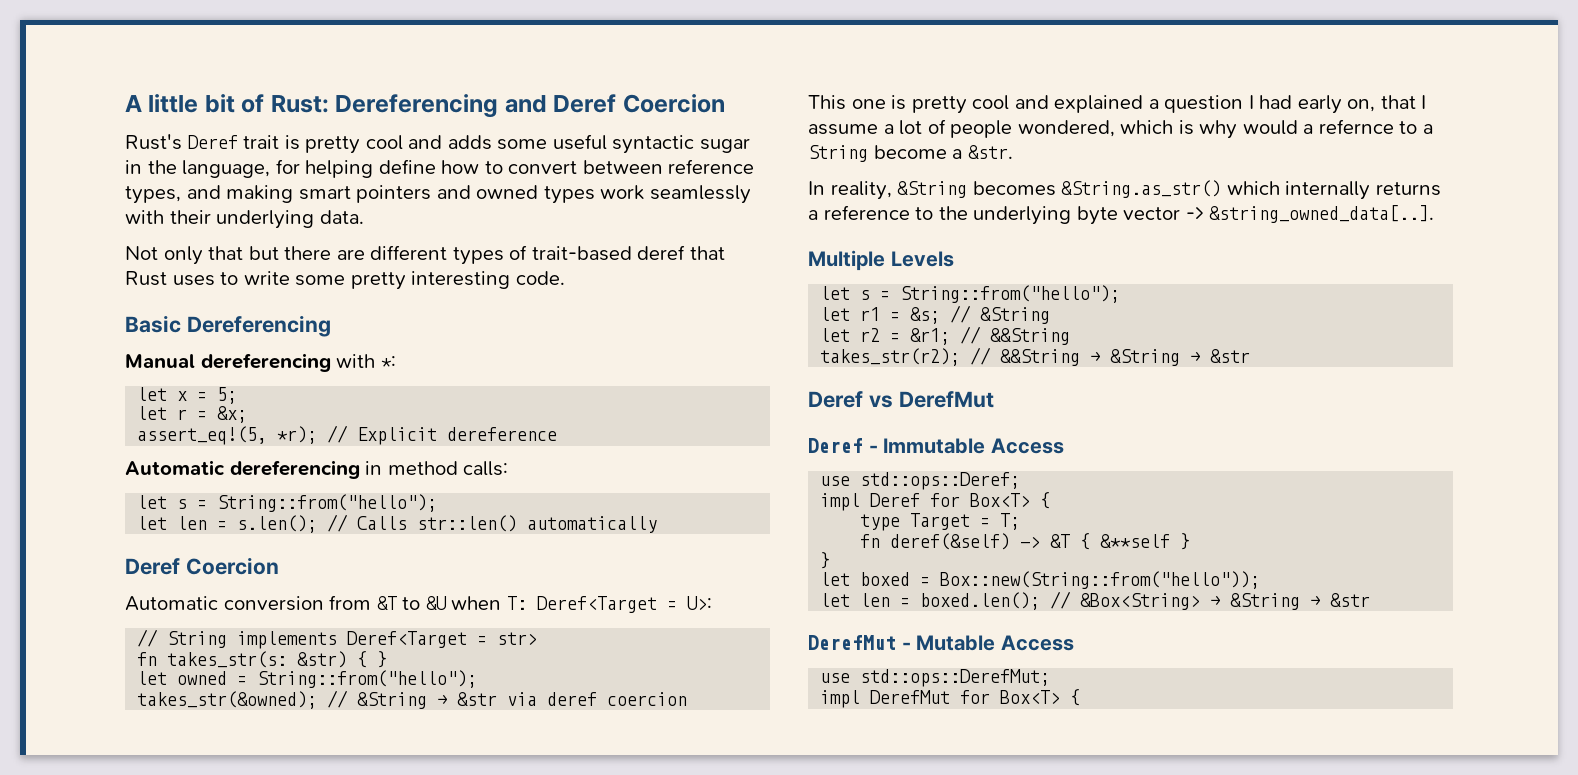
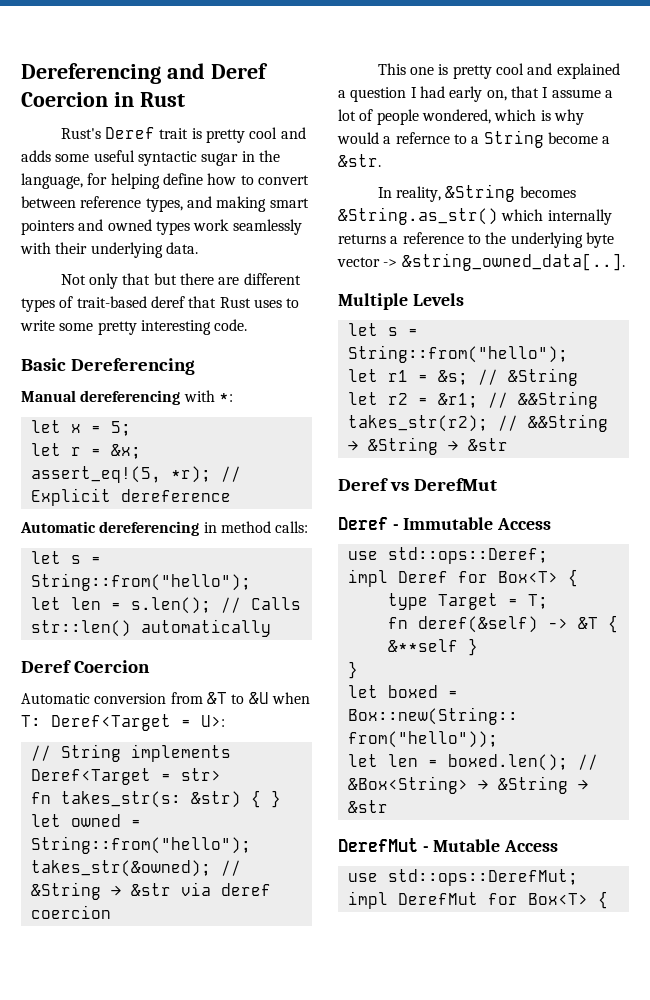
- A little bit of Rust: Dereferencing and Deref Coercion
+ Dereferencing and Deref Coercion in Rust

